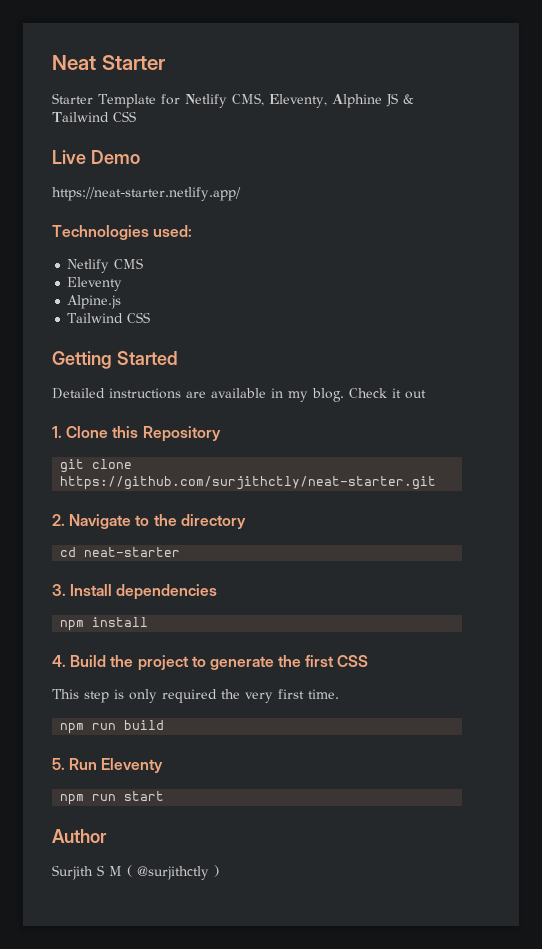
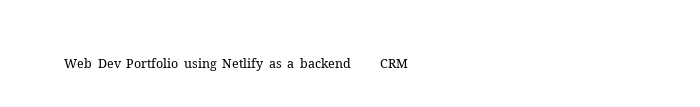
- Neat Starter
- Starter Template for Netlify CMS, Eleventy, Alphine JS & Tailwind CSS
- Live Demo
- https://neat-starter.netlify.app/
- Technologies used:
- Netlify CMS
- Eleventy
- Alpine.js
- Tailwind CSS
- Getting Started
- Detailed instructions are available in my blog. Check it out
- 1. Clone this Repository
- git clone https://github.com/surjithctly/neat-starter.git
- 2. Navigate to the directory
- cd neat-starter
- 3. Install dependencies
- npm install
- 4. Build the project to generate the first CSS
- This step is only required the very first time.
- npm run build
- 5. Run Eleventy
- npm run start
- Author
- Surjith S M ( @surjithctly )
+ Web Dev Portfolio using Netlify as a backend CRM

